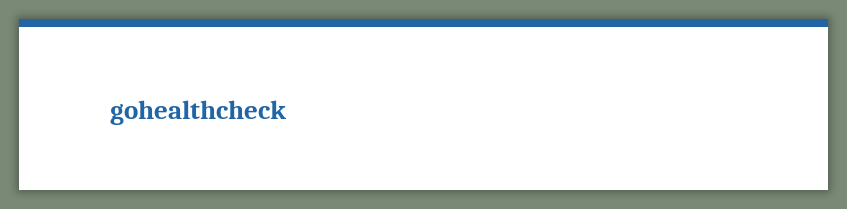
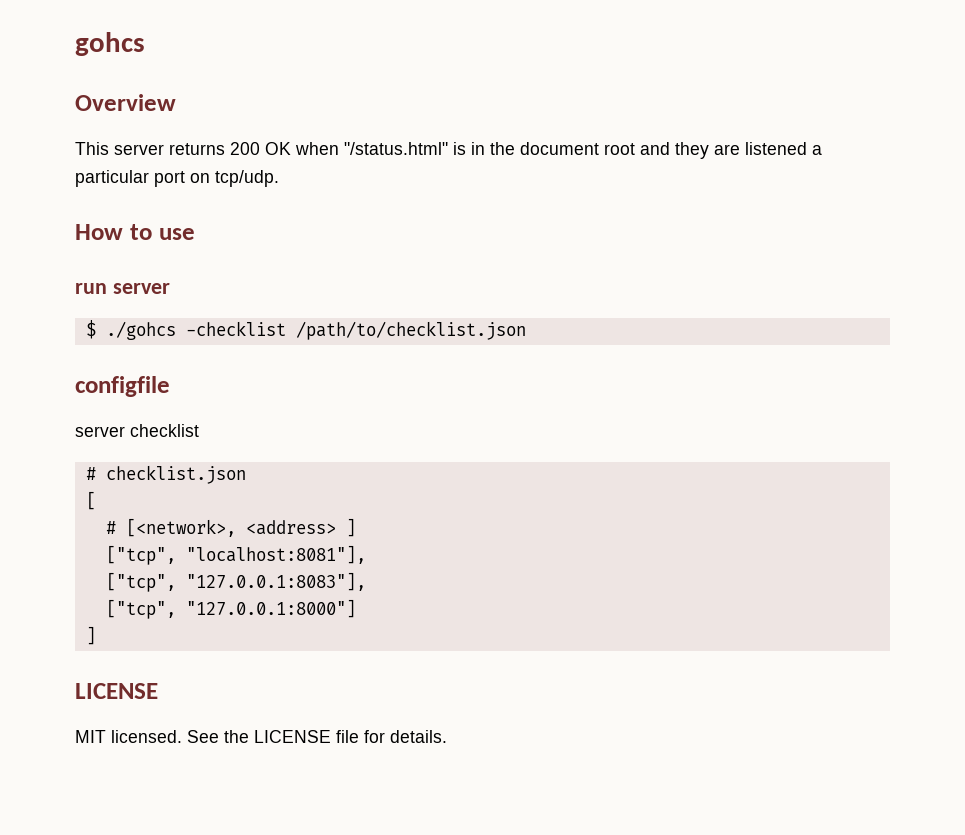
- gohealthcheck
+ gohcs
+ Overview
+ This server returns 200 OK when "/status.html" is in the document root and they are listened a particular port on tcp/udp.
+ How to use
+ run server
+ $ ./gohcs -checklist /path/to/checklist.json
+ configfile
+ server checklist
+ # checklist.json
+ [
+ # [<network>, <address> ]
+ ["tcp", "localhost:8081"],
+ ["tcp", "127.0.0.1:8083"],
+ ["tcp", "127.0.0.1:8000"]
+ ]
+ LICENSE
+ MIT licensed. See the LICENSE file for details.

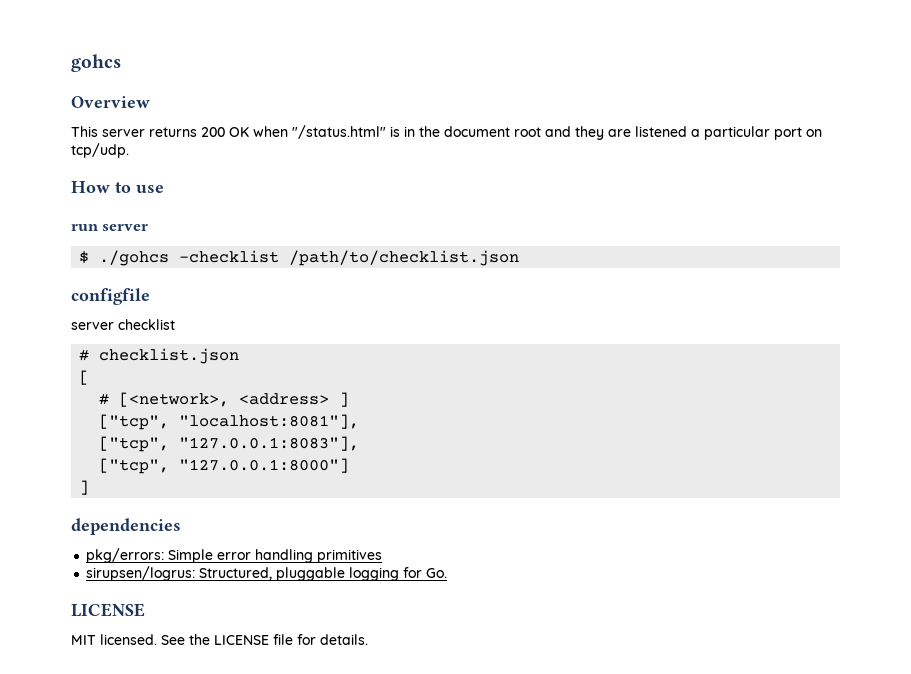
+ dependencies
+ pkg/errors: Simple error handling primitives
+ sirupsen/logrus: Structured, pluggable logging for Go.

